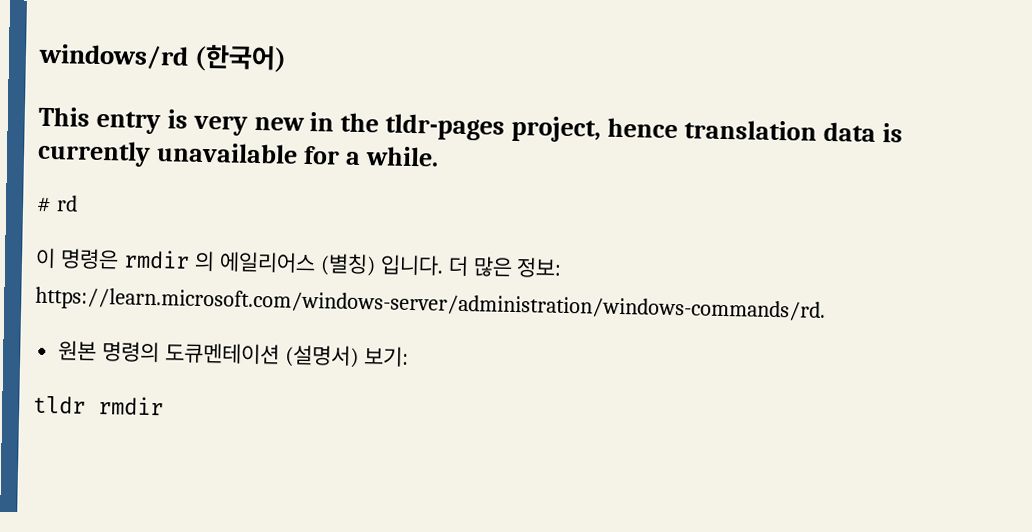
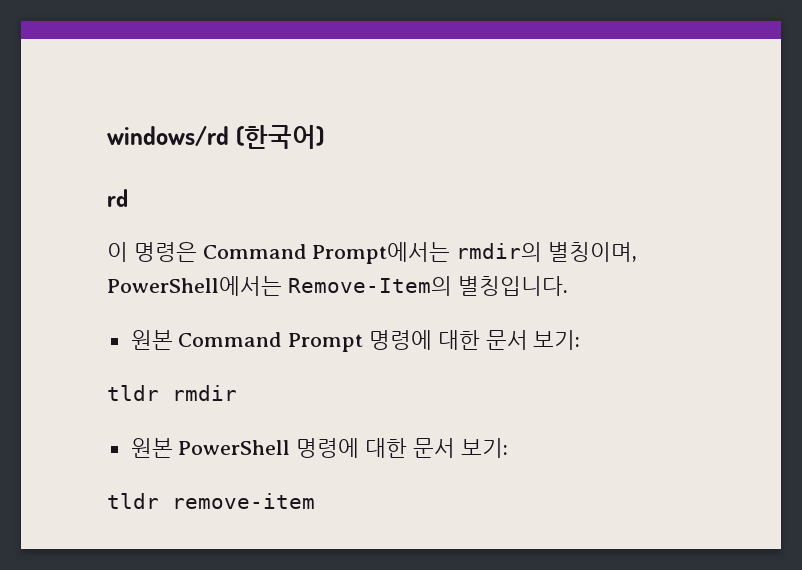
- This entry is very new in the tldr-pages project, hence translation data is currently unavailable for a while.
- # rd
- 이 명령은 rmdir 의 에일리어스 (별칭) 입니다. 더 많은 정보: https://learn.microsoft.com/windows-server/administration/windows-commands/rd.
- 원본 명령의 도큐멘테이션 (설명서) 보기:
+ rd
+ 이 명령은 Command Prompt에서는 rmdir의 별칭이며, PowerShell에서는 Remove-Item의 별칭입니다.
+ 원본 Command Prompt 명령에 대한 문서 보기:
  tldr rmdir
+ 원본 PowerShell 명령에 대한 문서 보기:
+ tldr remove-item

